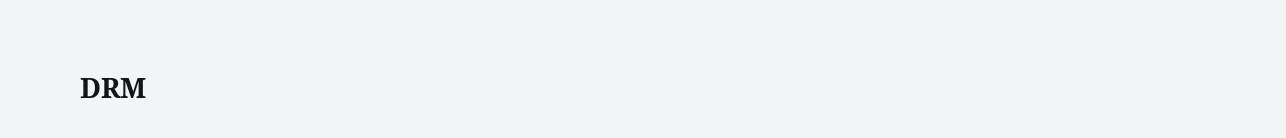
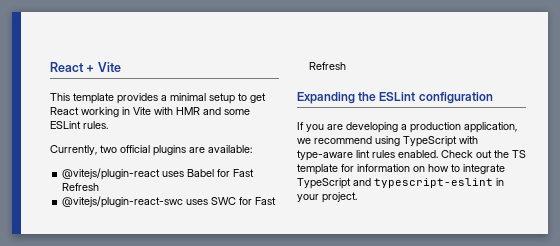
- DRM
+ React + Vite
+ This template provides a minimal setup to get React working in Vite with HMR and some ESLint rules.
+ Currently, two official plugins are available:
+ @vitejs/plugin-react uses Babel for Fast Refresh
+ @vitejs/plugin-react-swc uses SWC for Fast Refresh
+ Expanding the ESLint configuration
+ If you are developing a production application, we recommend using TypeScript with type-aware lint rules enabled. Check out the TS template for information on how to integrate TypeScript and typescript-eslint in your project.

